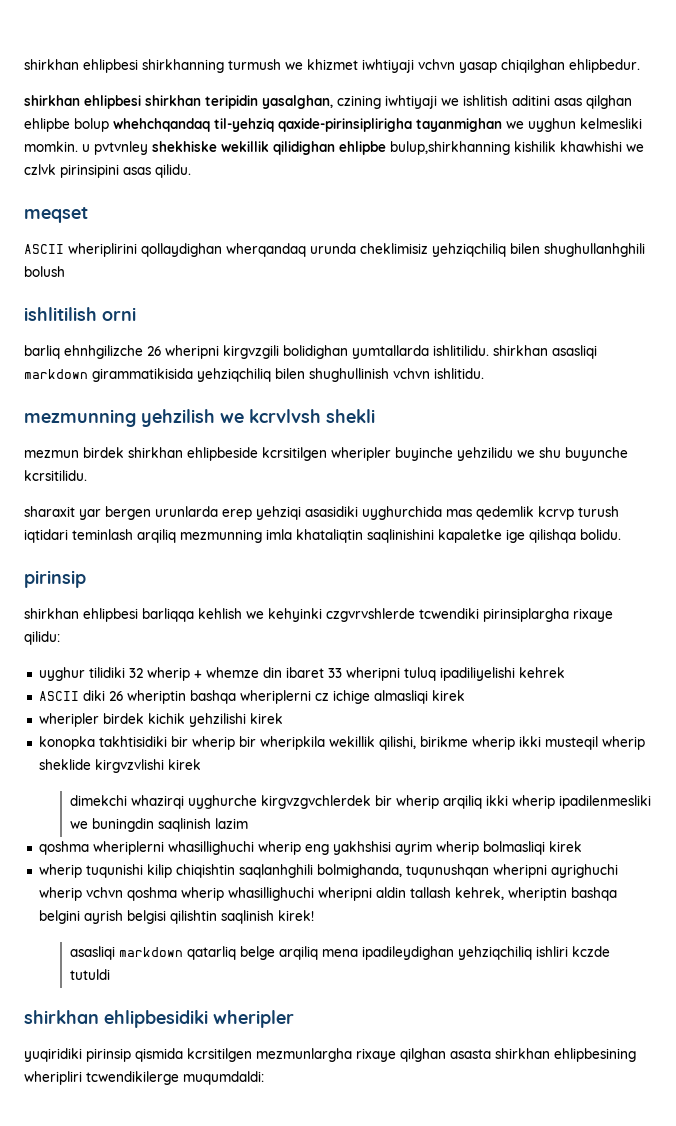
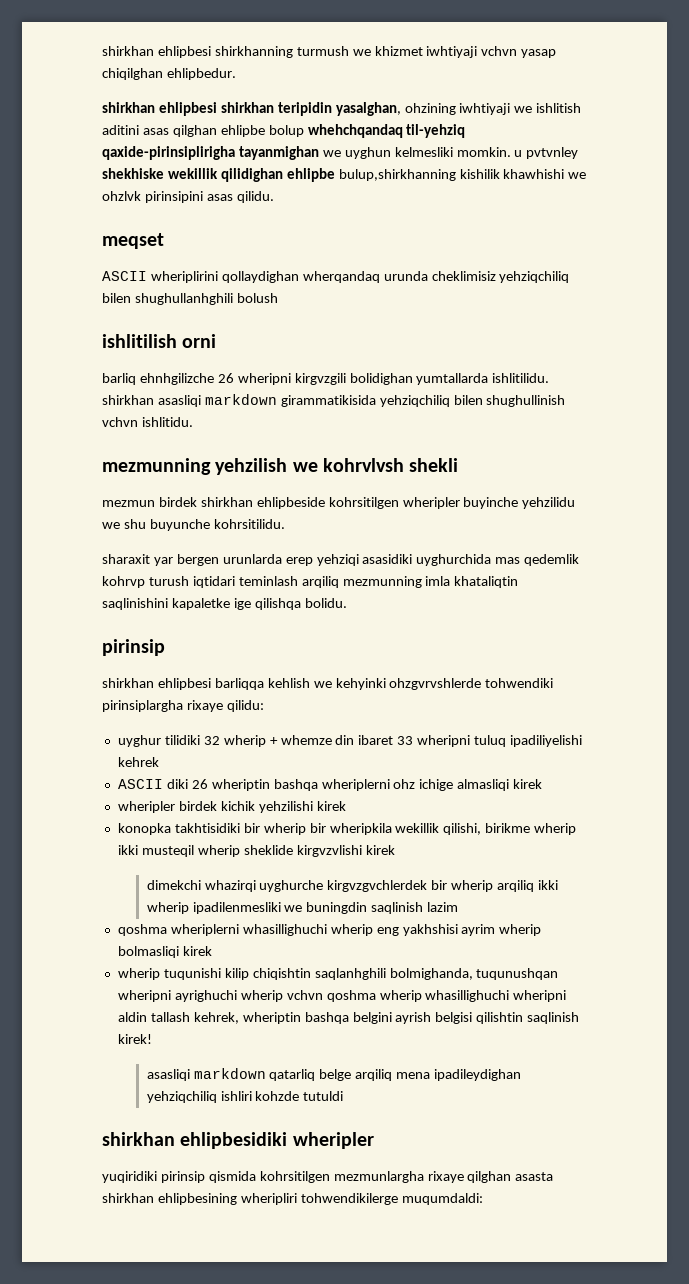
- shirkhan ehlipbesi shirkhan teripidin yasalghan, czining iwhtiyaji we ishlitish aditini asas qilghan ehlipbe bolup whehchqandaq til-yehziq qaxide-pirinsiplirigha tayanmighan we uyghun kelmesliki momkin. u pvtvnley shekhiske wekillik qilidighan ehlipbe bulup,shirkhanning kishilik khawhishi we czlvk pirinsipini asas qilidu.
+ shirkhan ehlipbesi shirkhan teripidin yasalghan, ohzining iwhtiyaji we ishlitish aditini asas qilghan ehlipbe bolup whehchqandaq til-yehziq qaxide-pirinsiplirigha tayanmighan we uyghun kelmesliki momkin. u pvtvnley shekhiske wekillik qilidighan ehlipbe bulup,shirkhanning kishilik khawhishi we ohzlvk pirinsipini asas qilidu.
- mezmunning yehzilish we kcrvlvsh shekli
+ mezmunning yehzilish we kohrvlvsh shekli
- mezmun birdek shirkhan ehlipbeside kcrsitilgen wheripler buyinche yehzilidu we shu buyunche kcrsitilidu.
+ mezmun birdek shirkhan ehlipbeside kohrsitilgen wheripler buyinche yehzilidu we shu buyunche kohrsitilidu.
- sharaxit yar bergen urunlarda erep yehziqi asasidiki uyghurchida mas qedemlik kcrvp turush iqtidari teminlash arqiliq mezmunning imla khataliqtin saqlinishini kapaletke ige qilishqa bolidu.
+ sharaxit yar bergen urunlarda erep yehziqi asasidiki uyghurchida mas qedemlik kohrvp turush iqtidari teminlash arqiliq mezmunning imla khataliqtin saqlinishini kapaletke ige qilishqa bolidu.
- shirkhan ehlipbesi barliqqa kehlish we kehyinki czgvrvshlerde tcwendiki pirinsiplargha rixaye qilidu:
+ shirkhan ehlipbesi barliqqa kehlish we kehyinki ohzgvrvshlerde tohwendiki pirinsiplargha rixaye qilidu:
- ASCII diki 26 wheriptin bashqa wheriplerni cz ichige almasliqi kirek
+ ASCII diki 26 wheriptin bashqa wheriplerni ohz ichige almasliqi kirek
- asasliqi markdown qatarliq belge arqiliq mena ipadileydighan yehziqchiliq ishliri kczde tutuldi
+ asasliqi markdown qatarliq belge arqiliq mena ipadileydighan yehziqchiliq ishliri kohzde tutuldi
- yuqiridiki pirinsip qismida kcrsitilgen mezmunlargha rixaye qilghan asasta shirkhan ehlipbesining wheripliri tcwendikilerge muqumdaldi:
+ yuqiridiki pirinsip qismida kohrsitilgen mezmunlargha rixaye qilghan asasta shirkhan ehlipbesining wheripliri tohwendikilerge muqumdaldi:

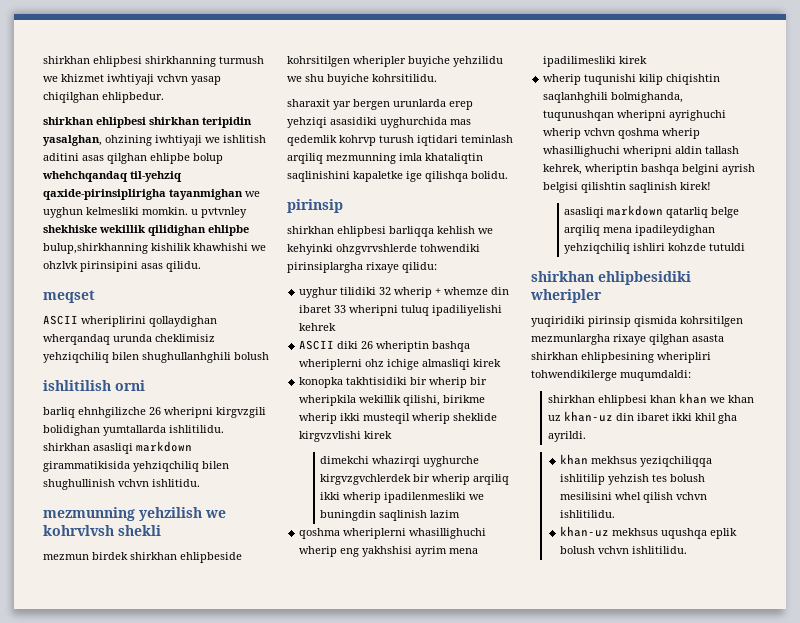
- mezmun birdek shirkhan ehlipbeside kohrsitilgen wheripler buyinche yehzilidu we shu buyunche kohrsitilidu.
+ mezmun birdek shirkhan ehlipbeside kohrsitilgen wheripler buyiche yehzilidu we shu buyiche kohrsitilidu.
- wheripler birdek kichik yehzilishi kirek
- qoshma wheriplerni whasillighuchi wherip eng yakhshisi ayrim wherip bolmasliqi kirek
+ qoshma wheriplerni whasillighuchi wherip eng yakhshisi ayrim mena ipadilimesliki kirek
+ shirkhan ehlipbesi khan khan we khan uz khan-uz din ibaret ikki khil gha ayrildi.
+ khan mekhsus yeziqchiliqqa ishlitilip yehzish tes bolush mesilisini whel qilish vchvn ishlitilidu.
+ khan-uz mekhsus uqushqa eplik bolush vchvn ishlitilidu.

